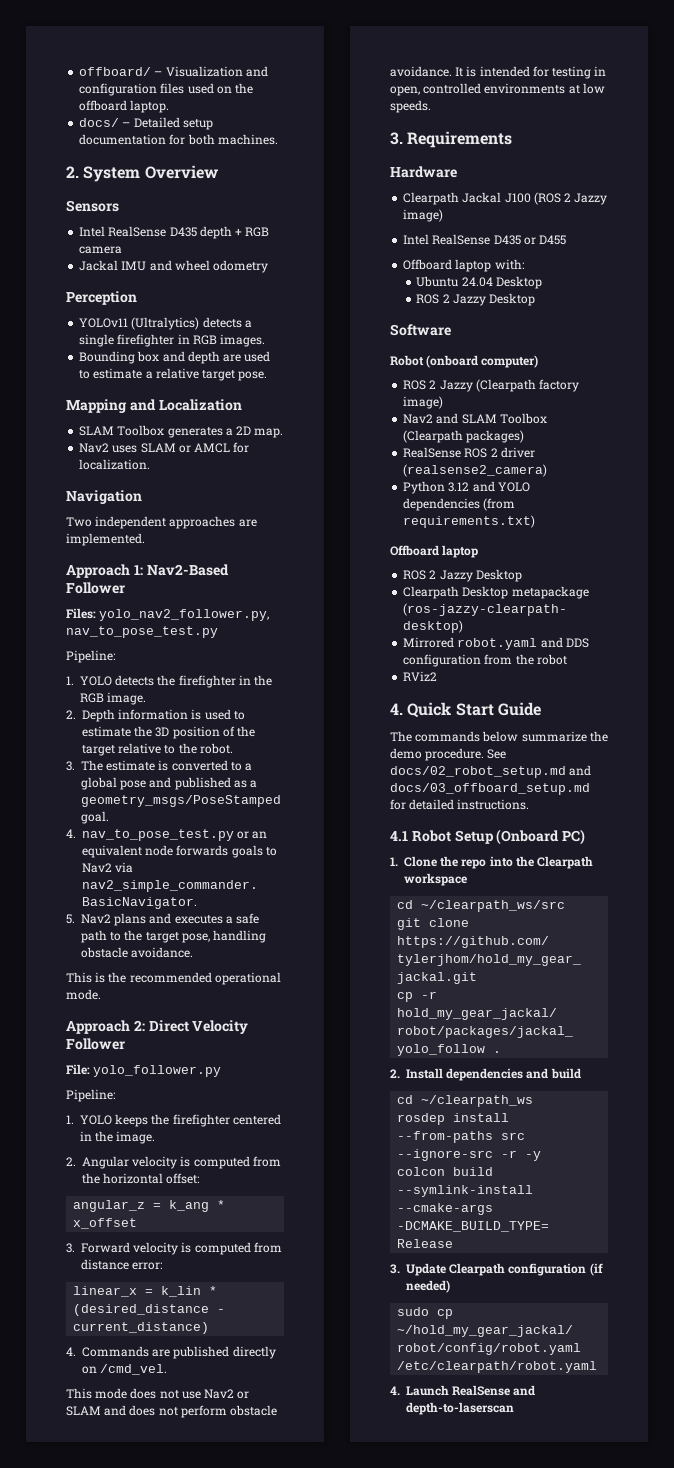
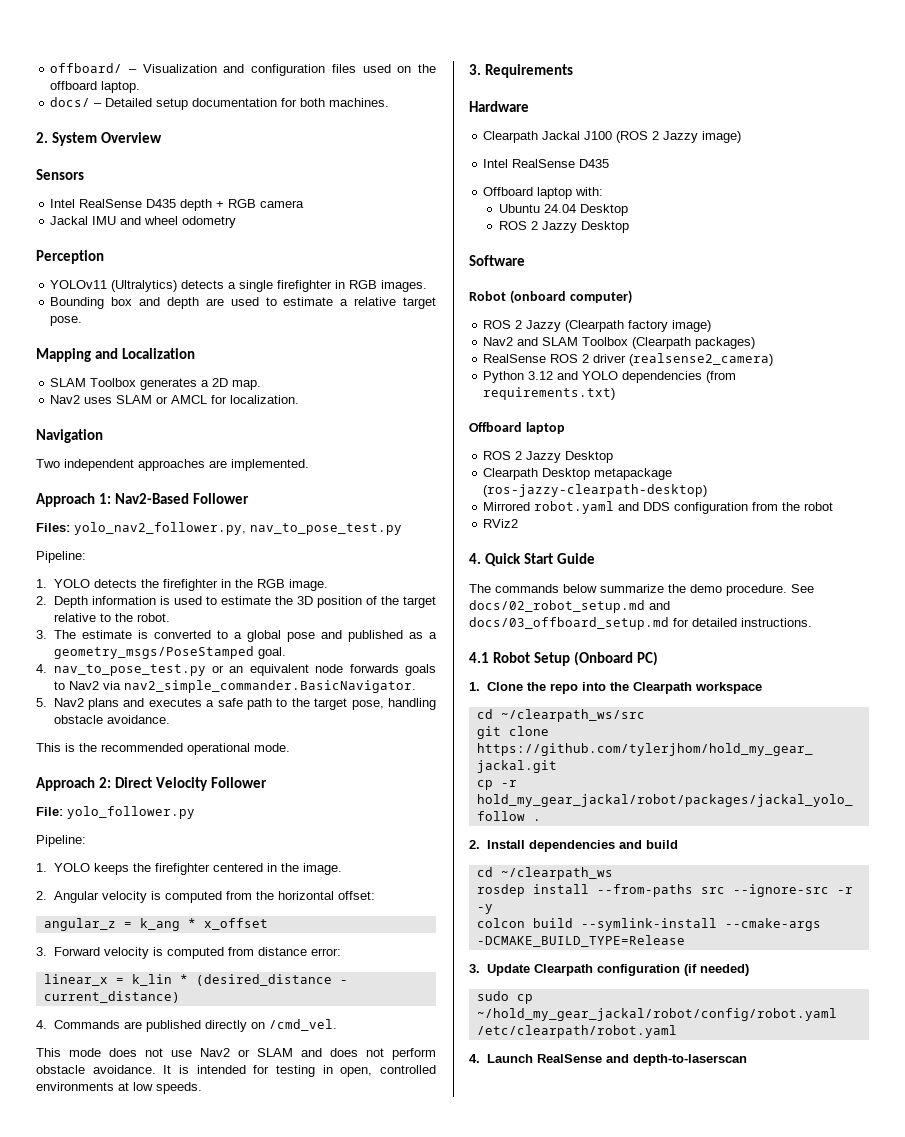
  Clearpath Jackal J100 (ROS 2 Jazzy image)
- Intel RealSense D435 or D455
+ Intel RealSense D435

